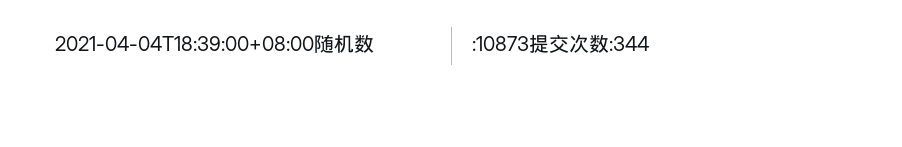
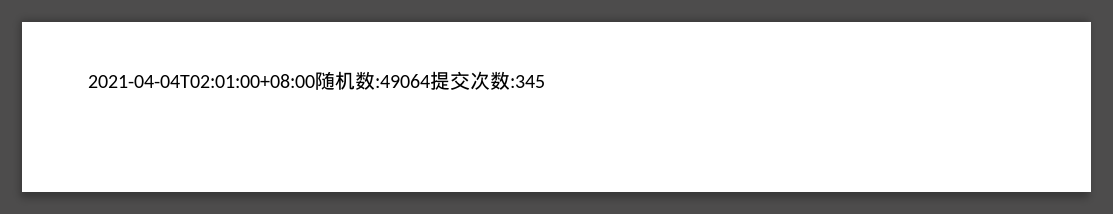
- 2021-04-04T18:39:00+08:00随机数:10873提交次数:344
+ 2021-04-04T02:01:00+08:00随机数:49064提交次数:345

